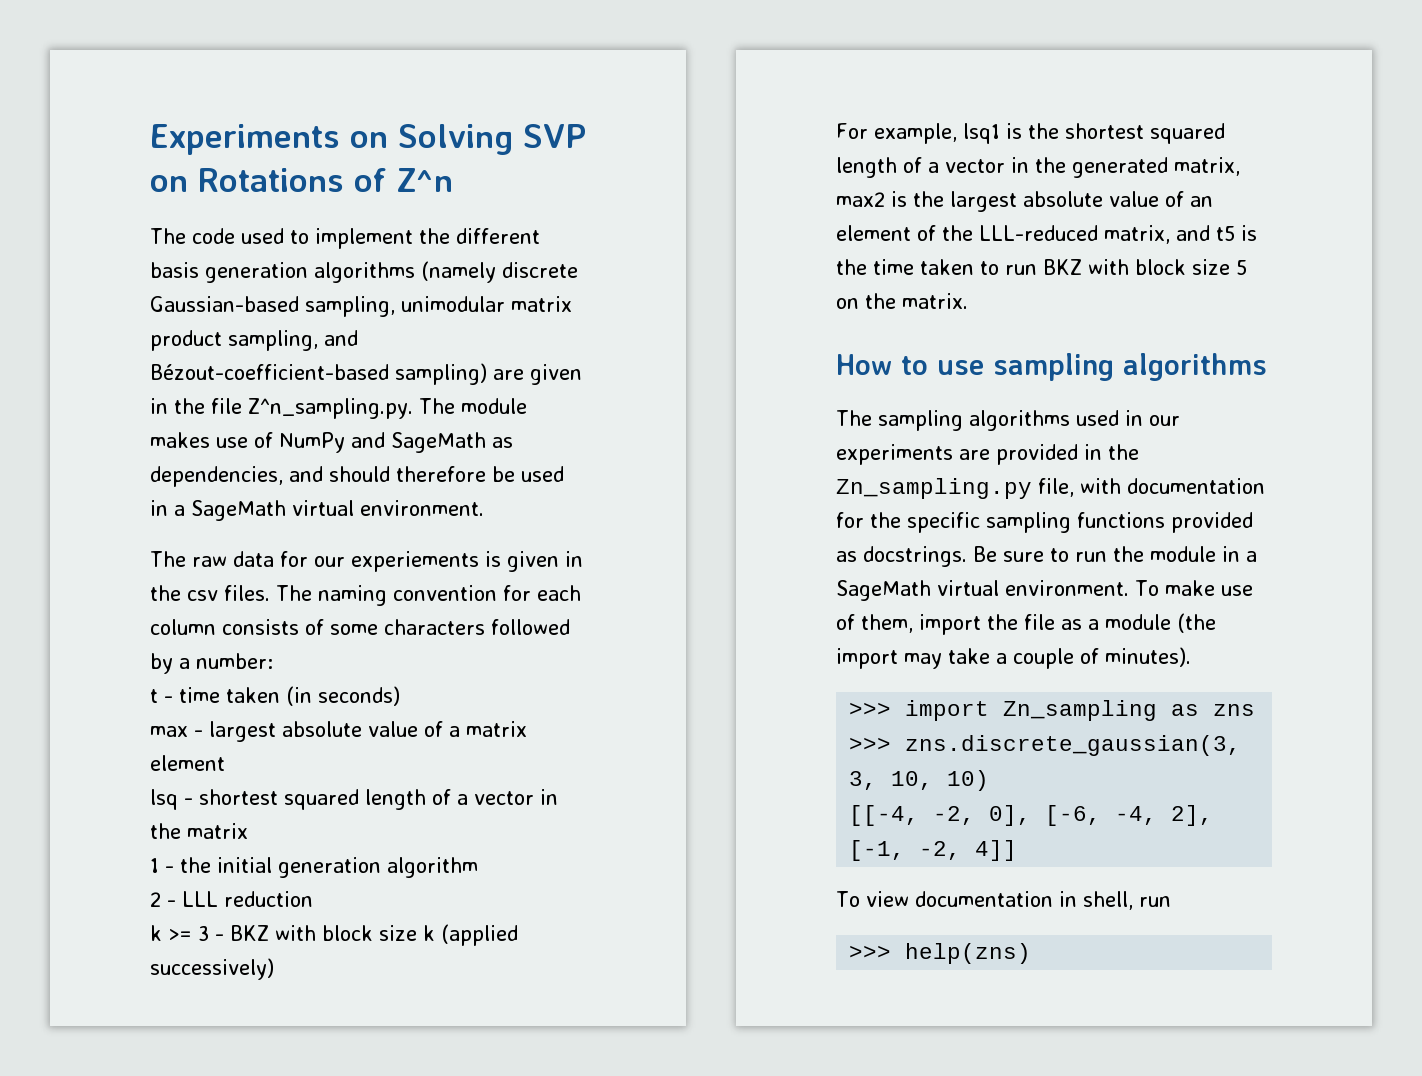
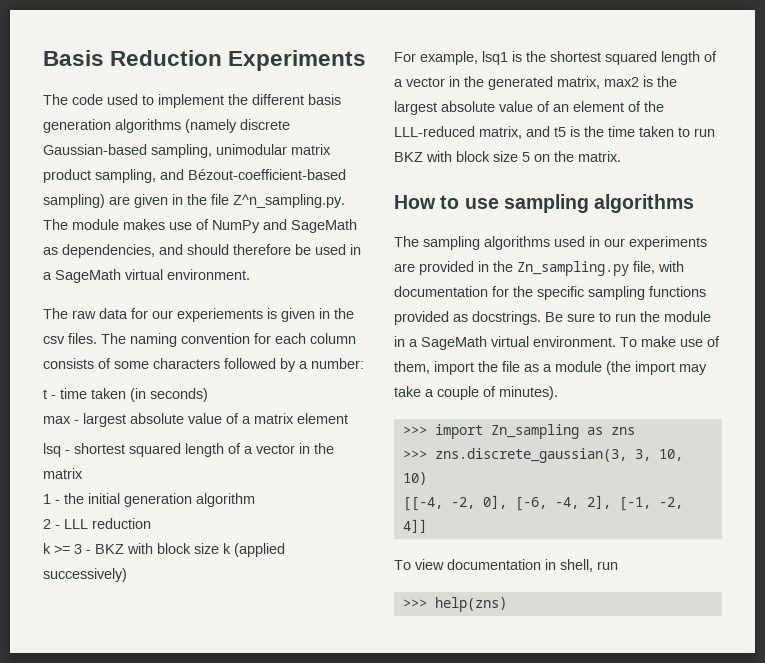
- Experiments on Solving SVP on Rotations of Z^n
+ Basis Reduction Experiments

